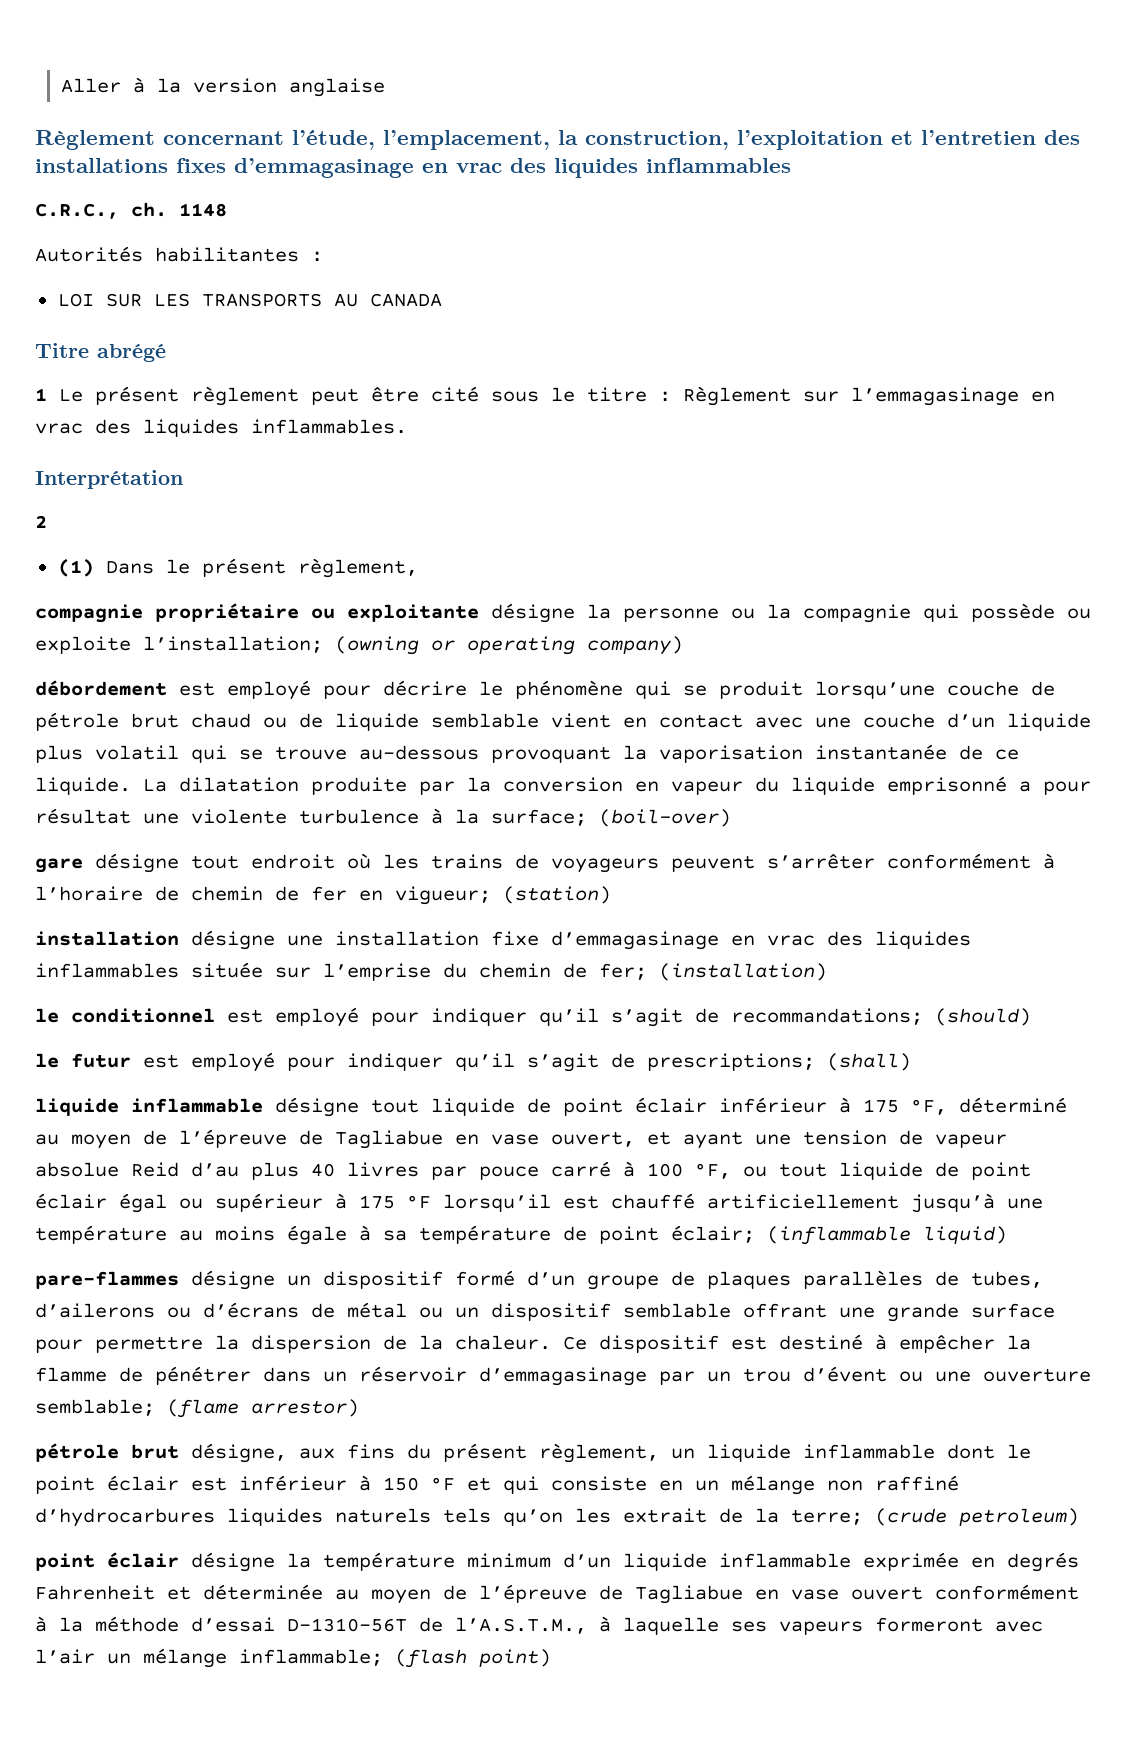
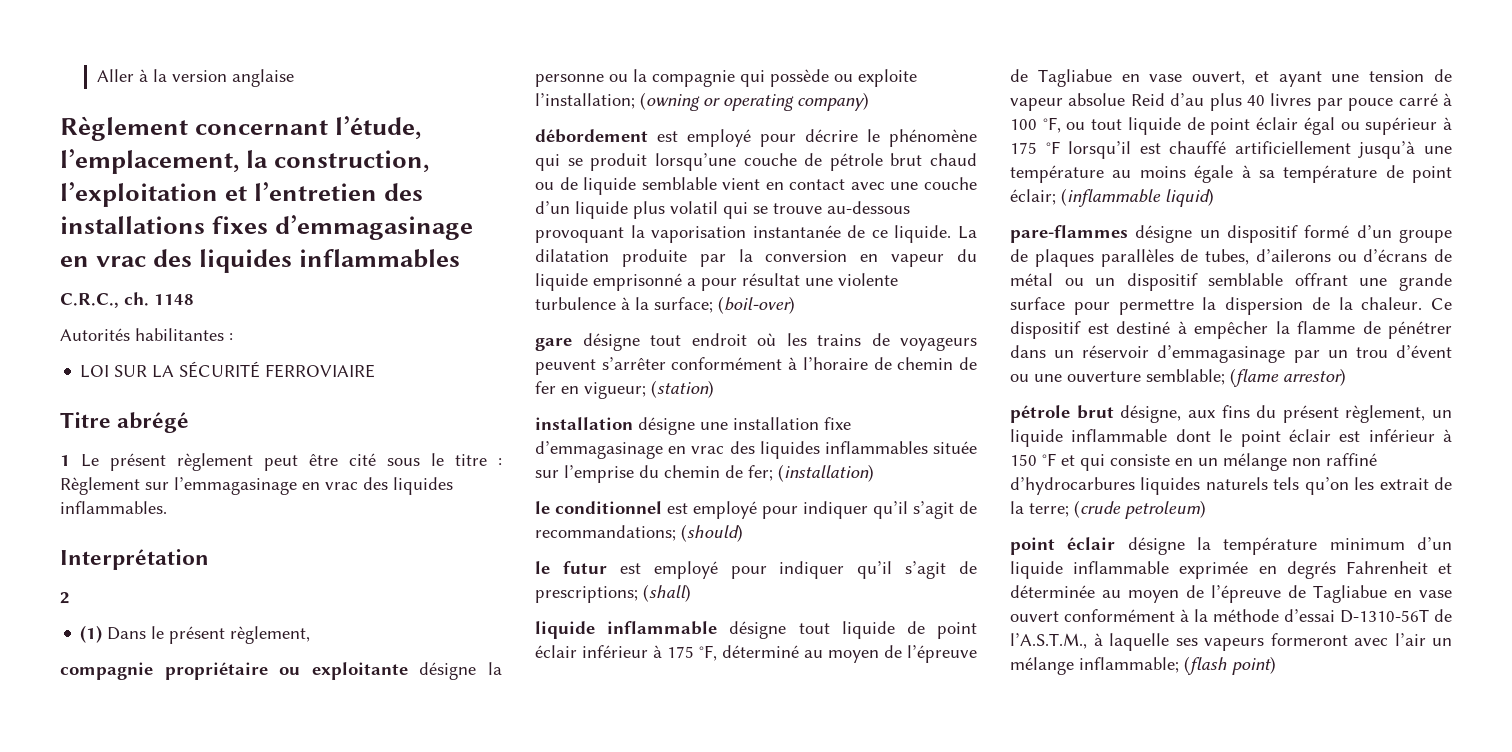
- LOI SUR LES TRANSPORTS AU CANADA
+ LOI SUR LA SÉCURITÉ FERROVIAIRE

